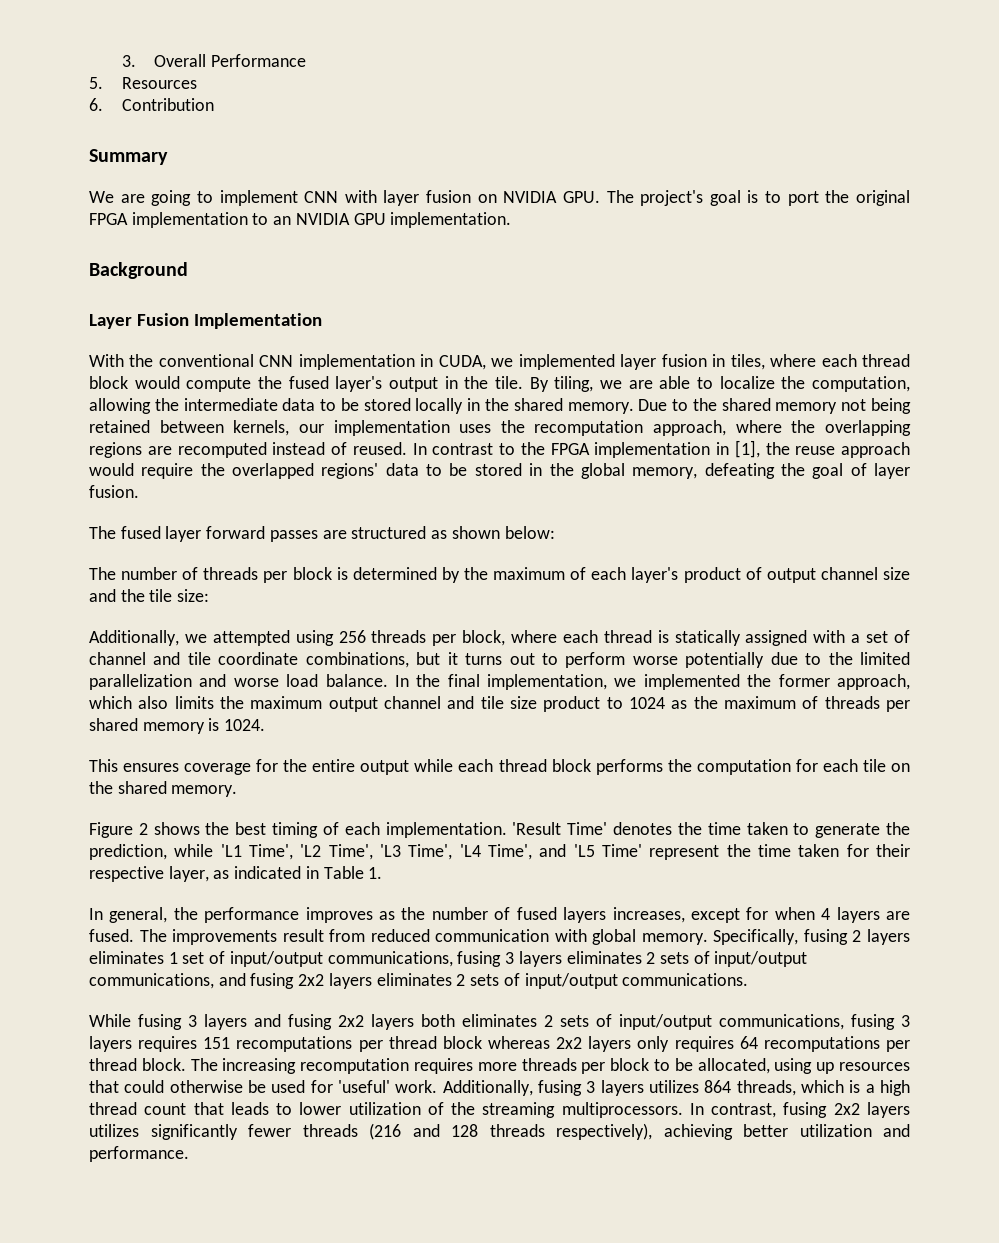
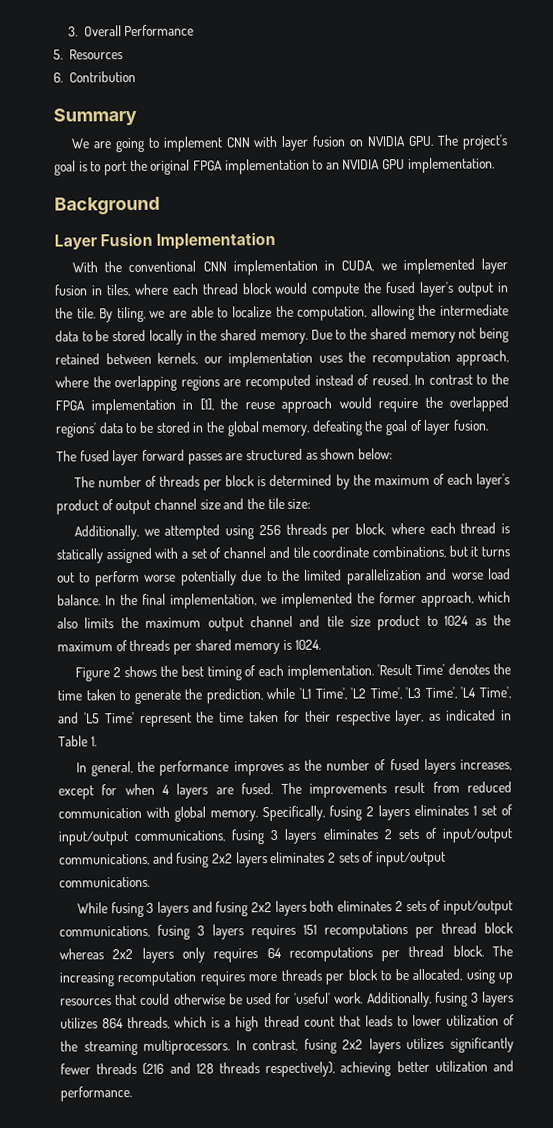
- This ensures coverage for the entire output while each thread block performs the computation for each tile on the shared memory.

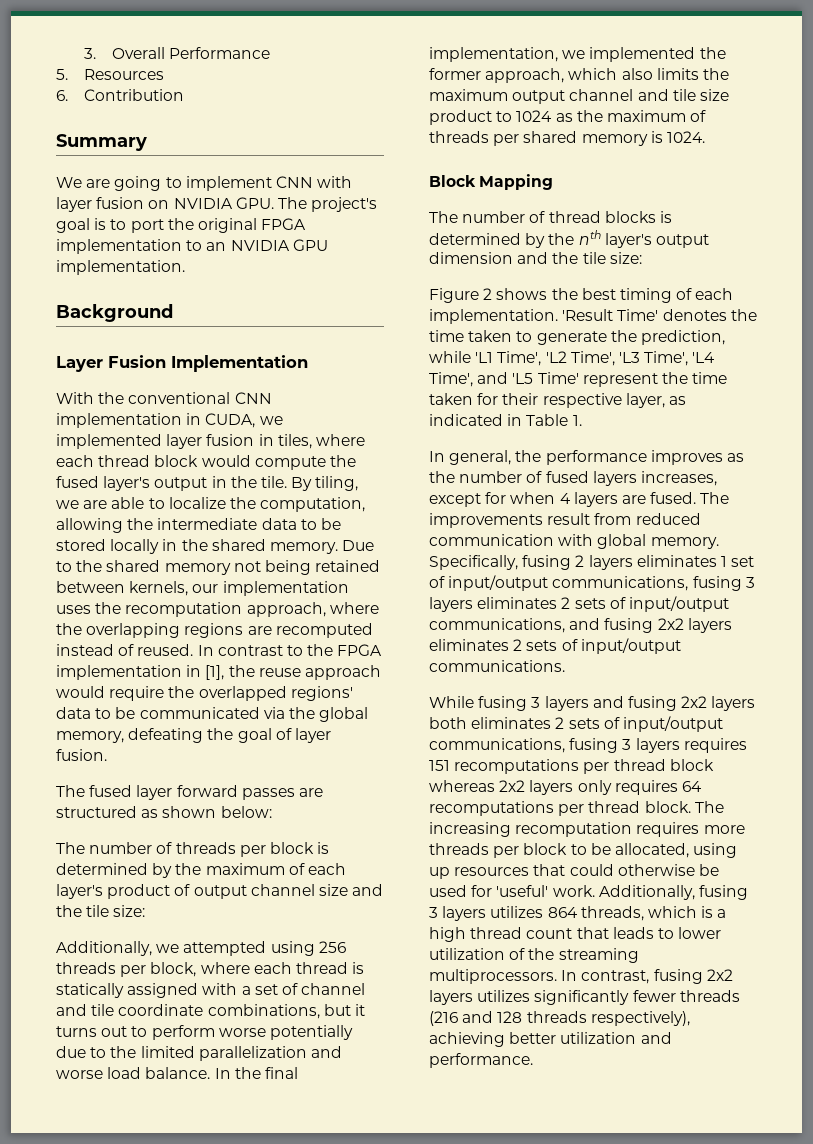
- In contrast to the FPGA implementation in [1], the reuse approach would require the overlapped regions' data to be stored in the global memory, defeating the goal of layer fusion.
+ In contrast to the FPGA implementation in [1], the reuse approach would require the overlapped regions' data to be communicated via the global memory, defeating the goal of layer fusion.
+ Block Mapping
+ The number of thread blocks is determined by the nth layer's output dimension and the tile size:

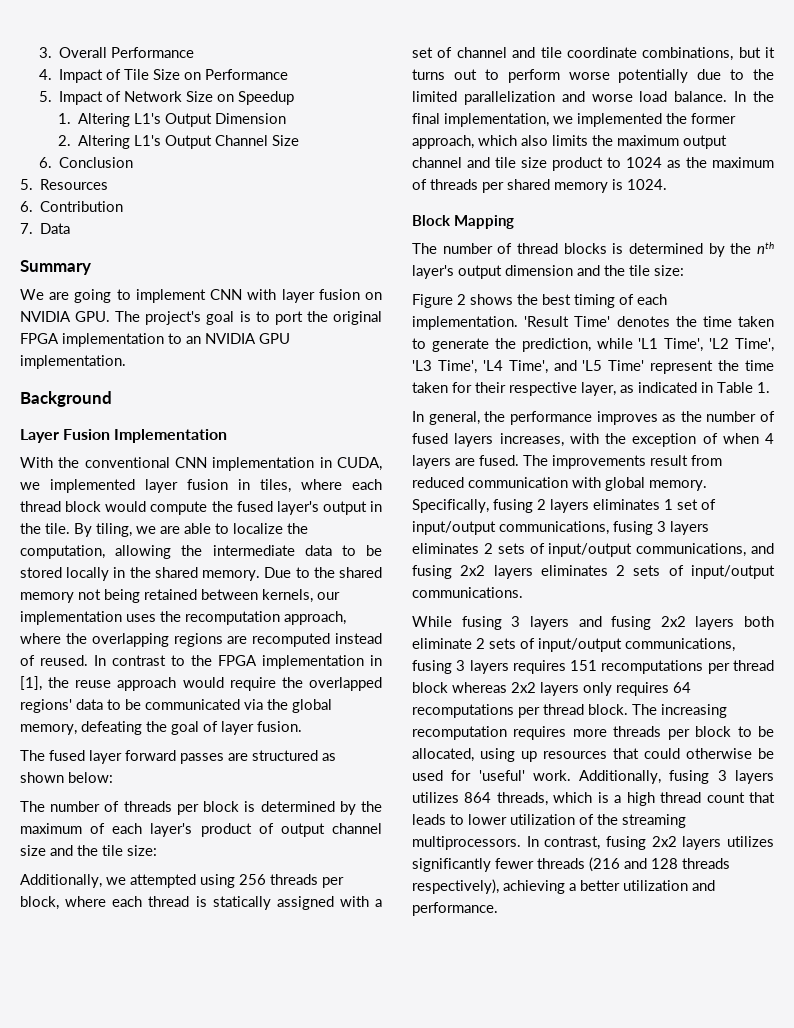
+ 4. Impact of Tile Size on Performance
+ 5. Impact of Network Size on Speedup
+ 1. Altering L1's Output Dimension
+ 2. Altering L1's Output Channel Size
+ 6. Conclusion
+ 7. Data
- In general, the performance improves as the number of fused layers increases, except for when 4 layers are fused.
+ In general, the performance improves as the number of fused layers increases, with the exception of when 4 layers are fused.
- While fusing 3 layers and fusing 2x2 layers both eliminates 2 sets of input/output communications, fusing 3 layers requires 151 recomputations per thread block whereas 2x2 layers only requires 64 recomputations per thread block.
+ While fusing 3 layers and fusing 2x2 layers both eliminate 2 sets of input/output communications, fusing 3 layers requires 151 recomputations per thread block whereas 2x2 layers only requires 64 recomputations per thread block.
- In contrast, fusing 2x2 layers utilizes significantly fewer threads (216 and 128 threads respectively), achieving better utilization and performance.
+ In contrast, fusing 2x2 layers utilizes significantly fewer threads (216 and 128 threads respectively), achieving a better utilization and performance.

